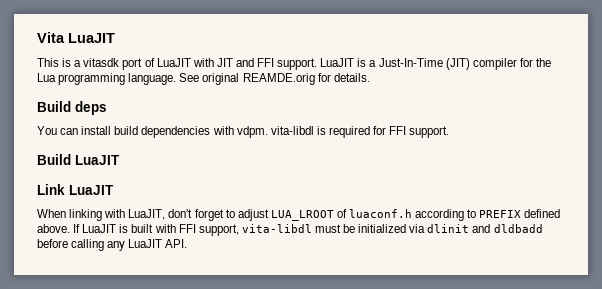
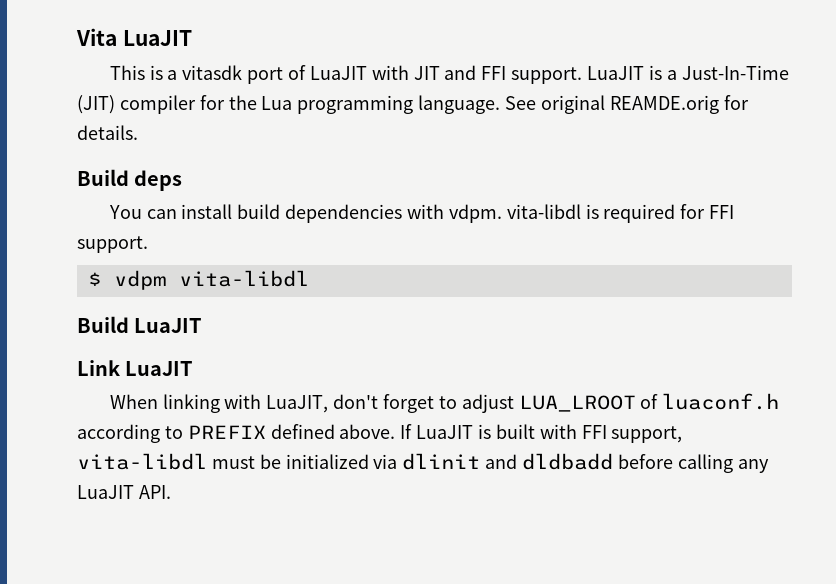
+ $ vdpm vita-libdl

